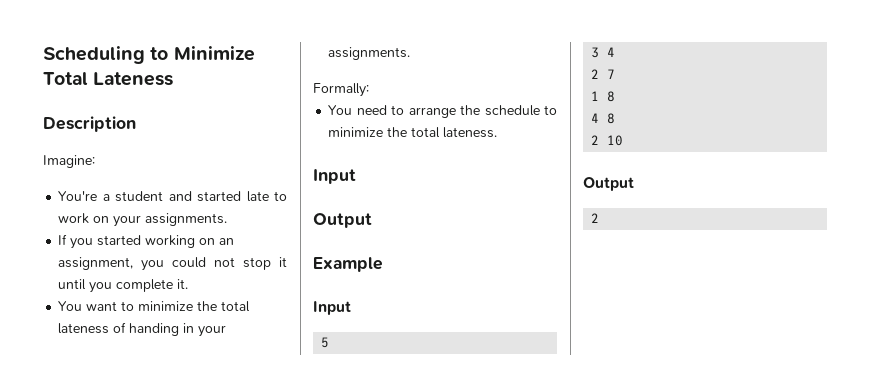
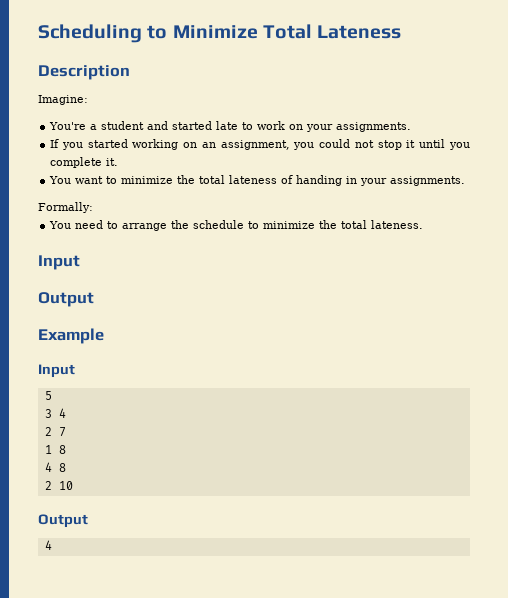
  2 10
  Output
- 2
+ 4

